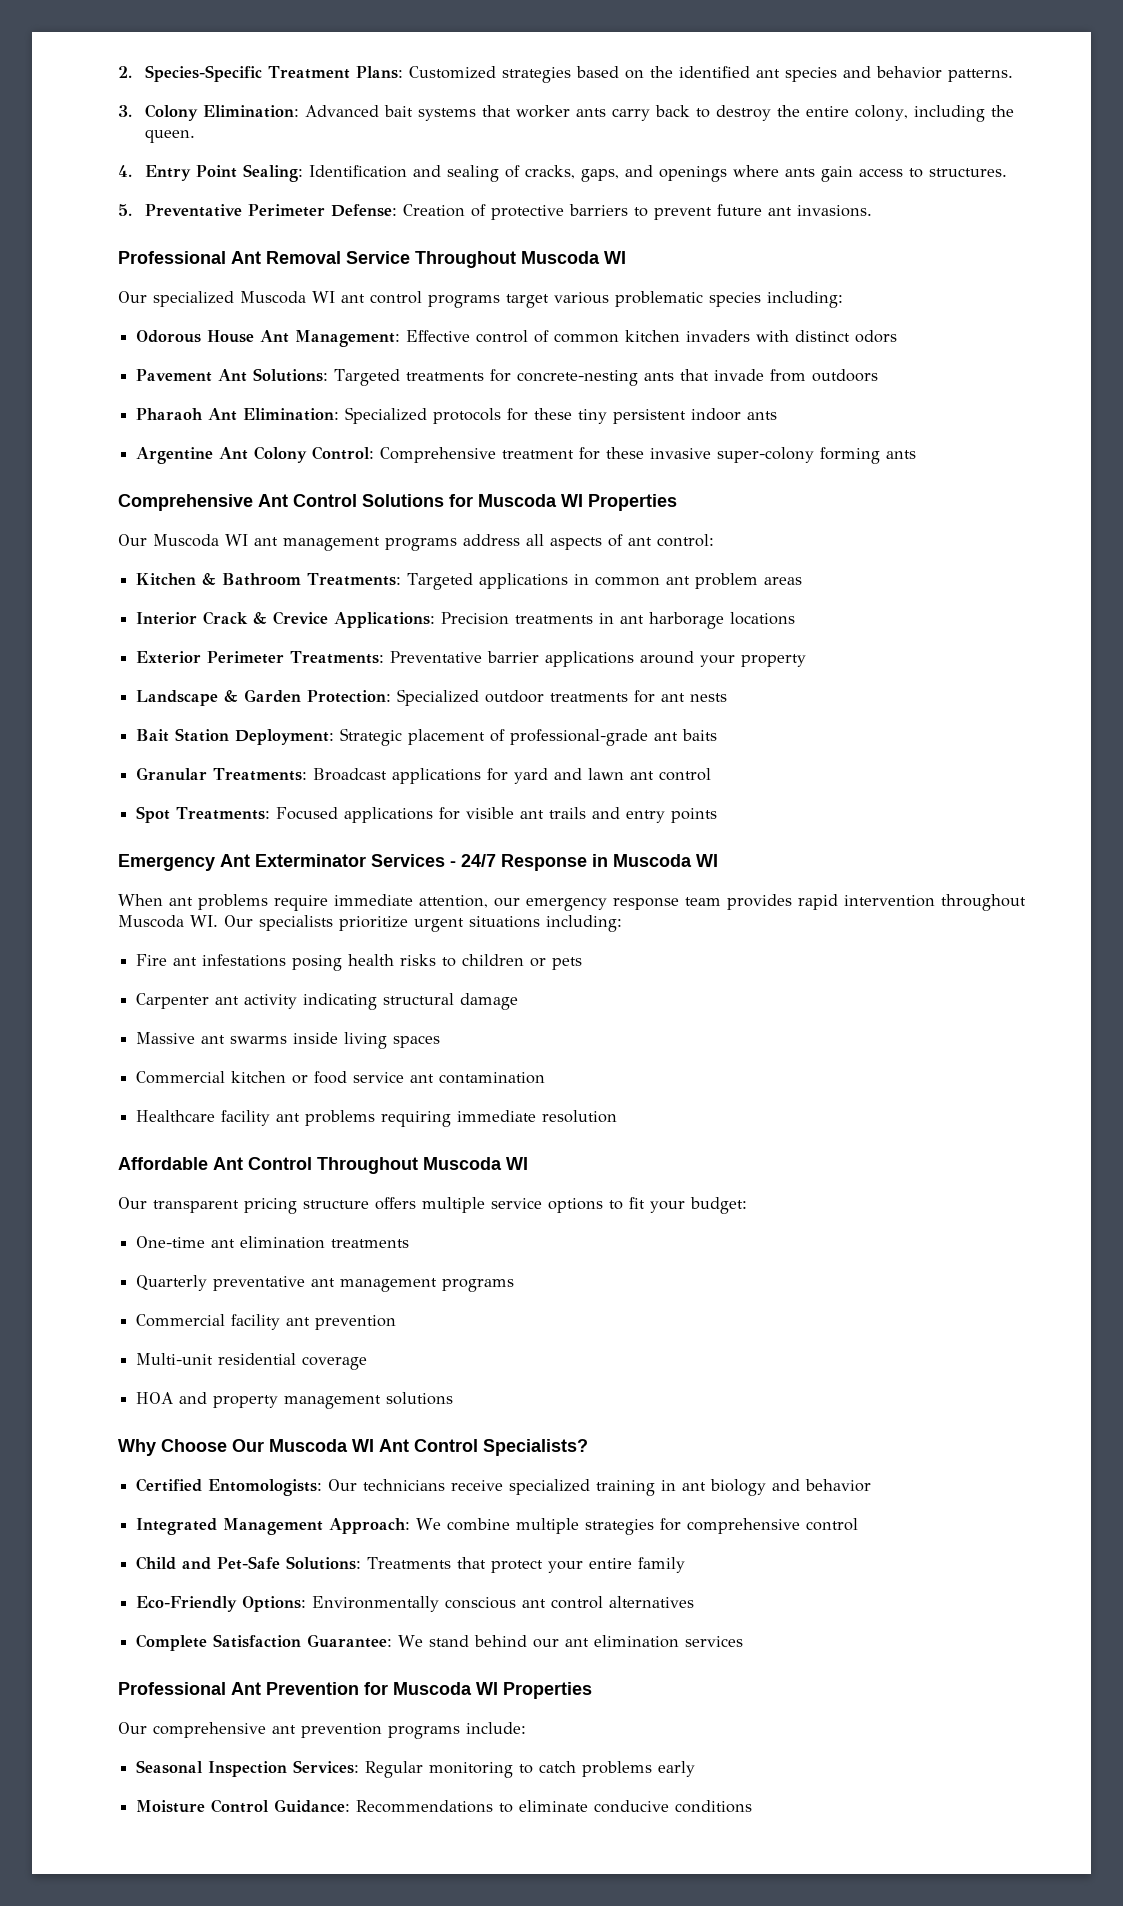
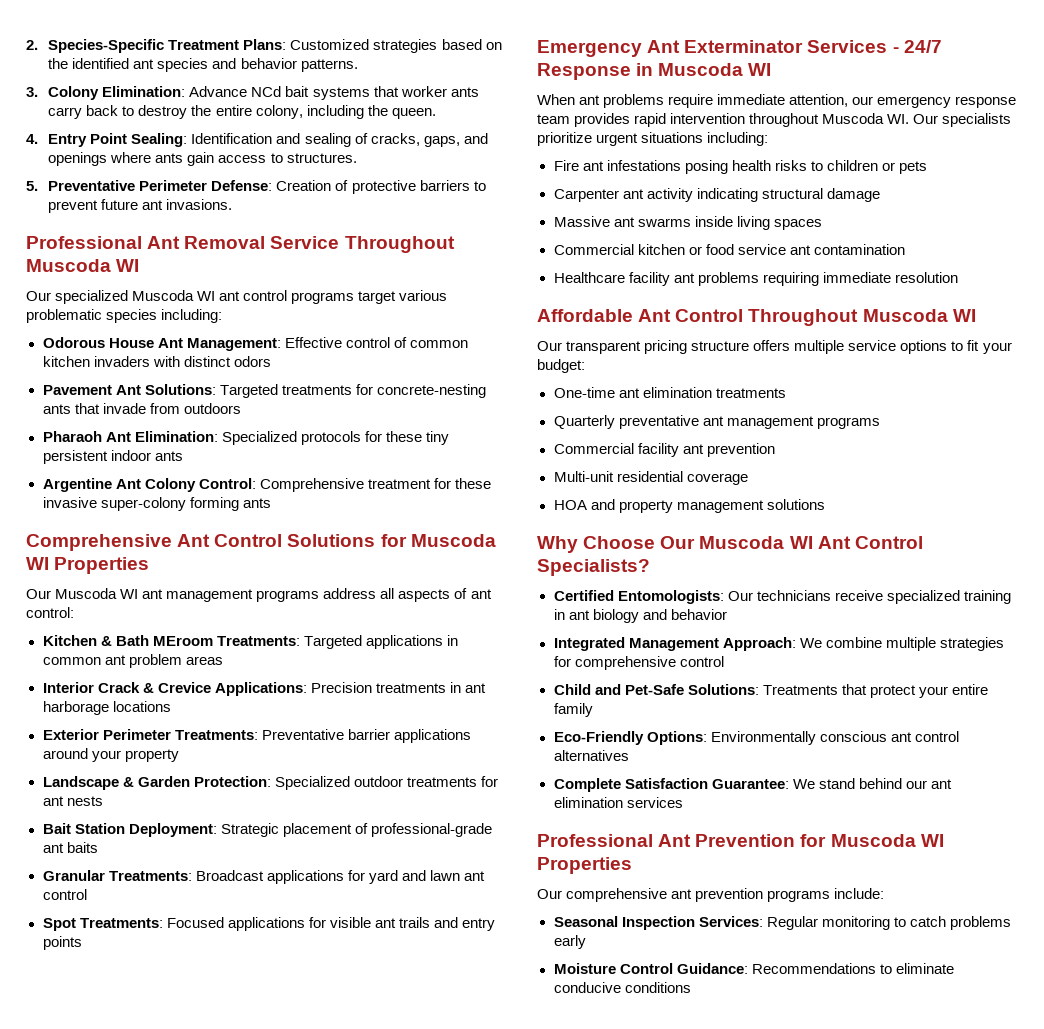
- 3. Colony Elimination: Advanced bait systems that worker ants carry back to destroy the entire colony, including the queen.
+ 3. Colony Elimination: Advance NCd bait systems that worker ants carry back to destroy the entire colony, including the queen.
- Kitchen & Bathroom Treatments: Targeted applications in common ant problem areas
+ Kitchen & Bath MEroom Treatments: Targeted applications in common ant problem areas

